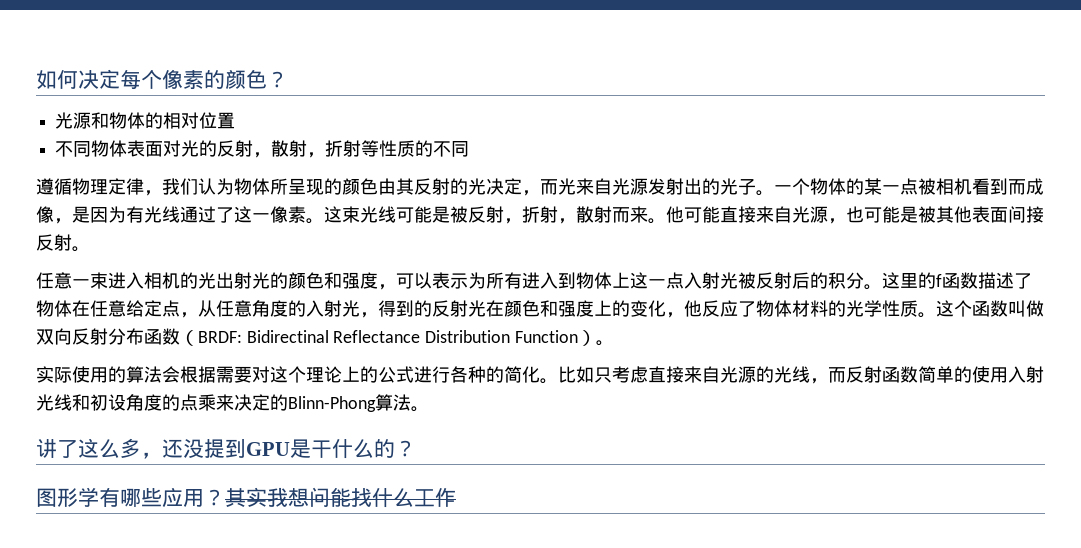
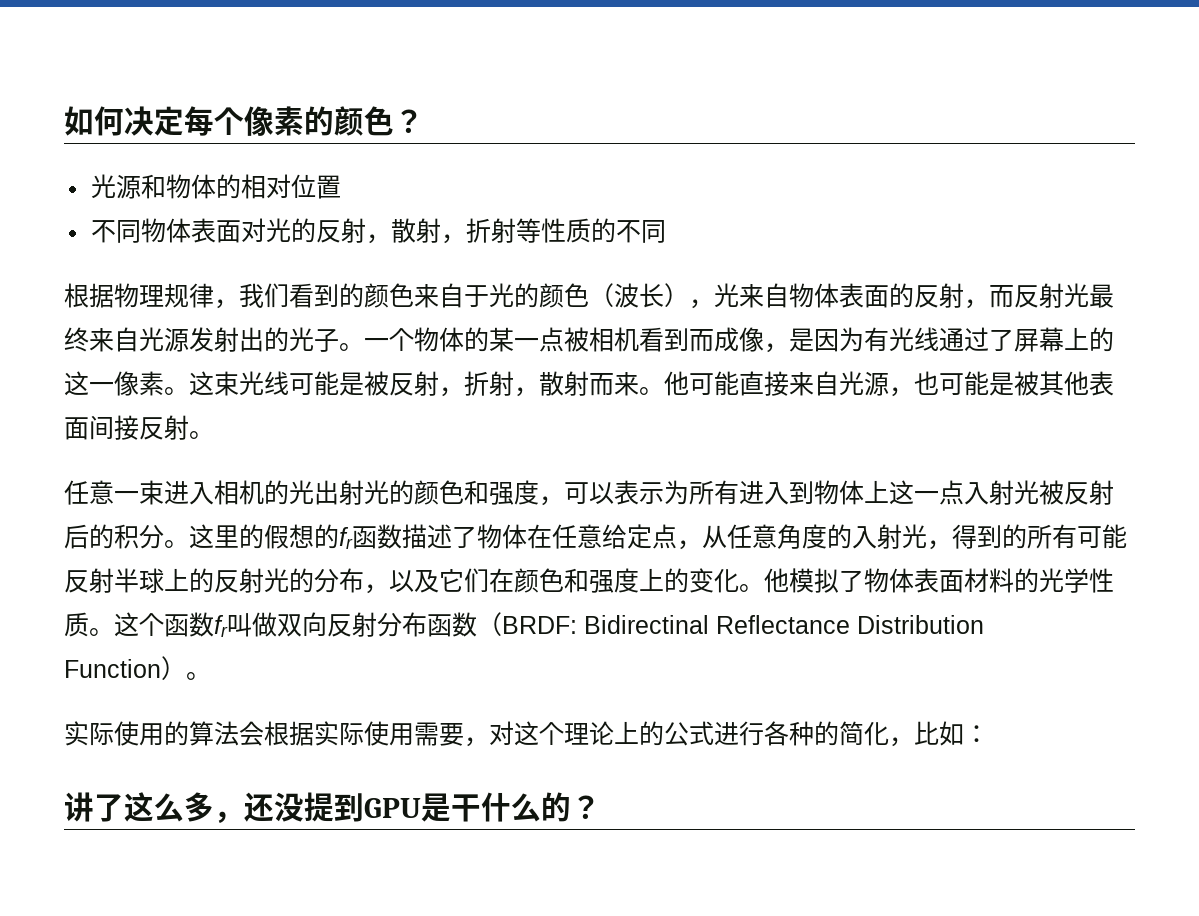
- 遵循物理定律，我们认为物体所呈现的颜色由其反射的光决定，而光来自光源发射出的光子。
+ 根据物理规律，我们看到的颜色来自于光的颜色（波长），光来自物体表面的反射，而反射光最终来自光源发射出的光子。
- 一个物体的某一点被相机看到而成像，是因为有光线通过了这一像素。
+ 一个物体的某一点被相机看到而成像，是因为有光线通过了屏幕上的这一像素。
- 这里的f函数描述了物体在任意给定点，从任意角度的入射光，得到的反射光在颜色和强度上的变化，他反应了物体材料的光学性质。
+ 这里的假想的fr函数描述了物体在任意给定点，从任意角度的入射光，得到的所有可能反射半球上的反射光的分布，以及它们在颜色和强度上的变化。他模拟了物体表面材料的光学性质。
- 这个函数叫做双向反射分布函数（BRDF: Bidirectinal Reflectance Distribution Function）。
+ 这个函数fr叫做双向反射分布函数（BRDF: Bidirectinal Reflectance Distribution Function）。
- 实际使用的算法会根据需要对这个理论上的公式进行各种的简化。比如只考虑直接来自光源的光线，而反射函数简单的使用入射光线和初设角度的点乘来决定的Blinn-Phong算法。
+ 实际使用的算法会根据实际使用需要，对这个理论上的公式进行各种的简化，比如：
- 图形学有哪些应用？其实我想问能找什么工作

